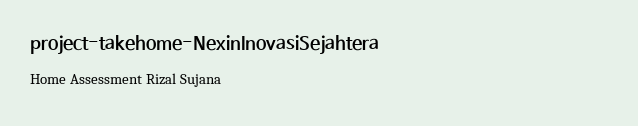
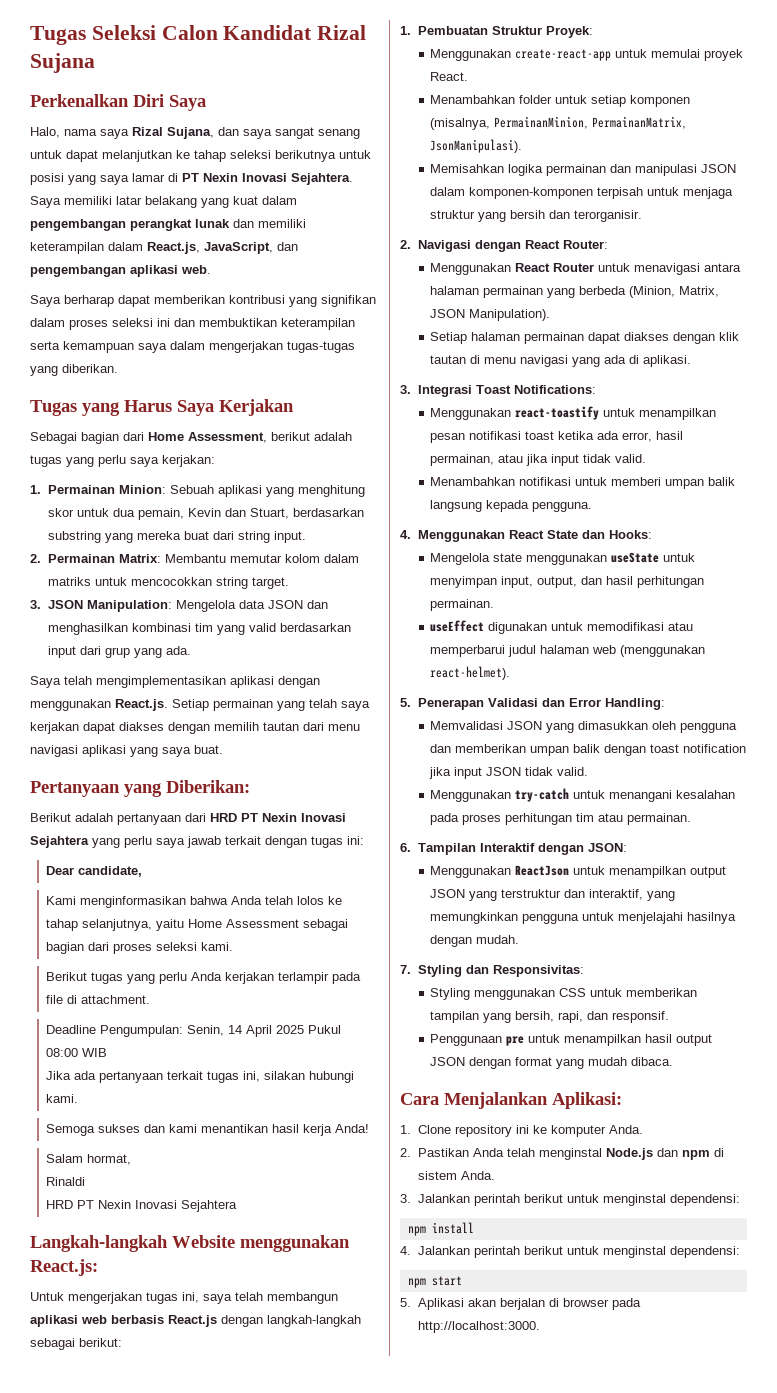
- project-takehome-NexinInovasiSejahtera
- Home Assessment Rizal Sujana
+ Tugas Seleksi Calon Kandidat Rizal Sujana
+ Perkenalkan Diri Saya
+ Halo, nama saya Rizal Sujana, dan saya sangat senang untuk dapat melanjutkan ke tahap seleksi berikutnya untuk posisi yang saya lamar di PT Nexin Inovasi Sejahtera. Saya memiliki latar belakang yang kuat dalam pengembangan perangkat lunak dan memiliki keterampilan dalam React.js, JavaScript, dan pengembangan aplikasi web.
+ Saya berharap dapat memberikan kontribusi yang signifikan dalam proses seleksi ini dan membuktikan keterampilan serta kemampuan saya dalam mengerjakan tugas-tugas yang diberikan.
+ Tugas yang Harus Saya Kerjakan
+ Sebagai bagian dari Home Assessment, berikut adalah tugas yang perlu saya kerjakan:
+ 1. Permainan Minion: Sebuah aplikasi yang menghitung skor untuk dua pemain, Kevin dan Stuart, berdasarkan substring yang mereka buat dari string input.
+ 2. Permainan Matrix: Membantu memutar kolom dalam matriks untuk mencocokkan string target.
+ 3. JSON Manipulation: Mengelola data JSON dan menghasilkan kombinasi tim yang valid berdasarkan input dari grup yang ada.
+ Saya telah mengimplementasikan aplikasi dengan menggunakan React.js. Setiap permainan yang telah saya kerjakan dapat diakses dengan memilih tautan dari menu navigasi aplikasi yang saya buat.
+ Pertanyaan yang Diberikan:
+ Berikut adalah pertanyaan dari HRD PT Nexin Inovasi Sejahtera yang perlu saya jawab terkait dengan tugas ini:
+ Dear candidate,
+ Kami menginformasikan bahwa Anda telah lolos ke tahap selanjutnya, yaitu Home Assessment sebagai bagian dari proses seleksi kami.
+ Berikut tugas yang perlu Anda kerjakan terlampir pada file di attachment.
+ Deadline Pengumpulan: Senin, 14 April 2025 Pukul 08:00 WIB
+ Jika ada pertanyaan terkait tugas ini, silakan hubungi kami.
+ Semoga sukses dan kami menantikan hasil kerja Anda!
+ Salam hormat,
+ Rinaldi
+ HRD PT Nexin Inovasi Sejahtera
+ Langkah-langkah Website menggunakan React.js:
+ Untuk mengerjakan tugas ini, saya telah membangun aplikasi web berbasis React.js dengan langkah-langkah sebagai berikut:
+ 1. Pembuatan Struktur Proyek:
+ Menggunakan create-react-app untuk memulai proyek React.
+ Menambahkan folder untuk setiap komponen (misalnya, PermainanMinion, PermainanMatrix, JsonManipulasi).
+ Memisahkan logika permainan dan manipulasi JSON dalam komponen-komponen terpisah untuk menjaga struktur yang bersih dan terorganisir.
+ 2. Navigasi dengan React Router:
+ Menggunakan React Router untuk menavigasi antara halaman permainan yang berbeda (Minion, Matrix, JSON Manipulation).
+ Setiap halaman permainan dapat diakses dengan klik tautan di menu navigasi yang ada di aplikasi.
+ 3. Integrasi Toast Notifications:
+ Menggunakan react-toastify untuk menampilkan pesan notifikasi toast ketika ada error, hasil permainan, atau jika input tidak valid.
+ Menambahkan notifikasi untuk memberi umpan balik langsung kepada pengguna.
+ 4. Menggunakan React State dan Hooks:
+ Mengelola state menggunakan useState untuk menyimpan input, output, dan hasil perhitungan permainan.
+ useEffect digunakan untuk memodifikasi atau memperbarui judul halaman web (menggunakan react-helmet).
+ 5. Penerapan Validasi dan Error Handling:
+ Memvalidasi JSON yang dimasukkan oleh pengguna dan memberikan umpan balik dengan toast notification jika input JSON tidak valid.
+ Menggunakan try-catch untuk menangani kesalahan pada proses perhitungan tim atau permainan.
+ 6. Tampilan Interaktif dengan JSON:
+ Menggunakan ReactJson untuk menampilkan output JSON yang terstruktur dan interaktif, yang memungkinkan pengguna untuk menjelajahi hasilnya dengan mudah.
+ 7. Styling dan Responsivitas:
+ Styling menggunakan CSS untuk memberikan tampilan yang bersih, rapi, dan responsif.
+ Penggunaan pre untuk menampilkan hasil output JSON dengan format yang mudah dibaca.
+ Cara Menjalankan Aplikasi:
+ 1. Clone repository ini ke komputer Anda.
+ 2. Pastikan Anda telah menginstal Node.js dan npm di sistem Anda.
+ 3. Jalankan perintah berikut untuk menginstal dependensi:
+ npm install
+ 4. Jalankan perintah berikut untuk menginstal dependensi:
+ npm start
+ 5. Aplikasi akan berjalan di browser pada http://localhost:3000.

